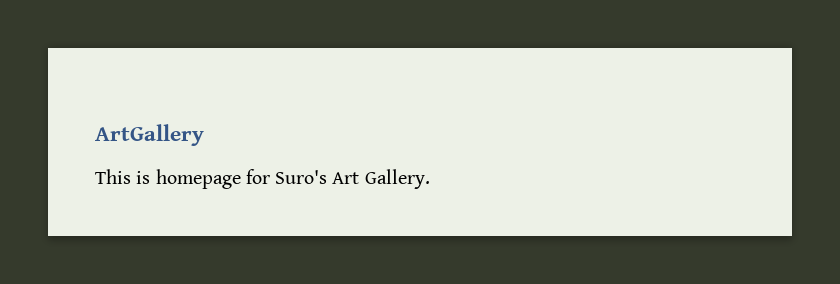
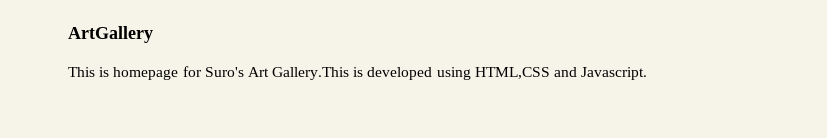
- This is homepage for Suro's Art Gallery.
+ This is homepage for Suro's Art Gallery.This is developed using HTML,CSS and Javascript.

